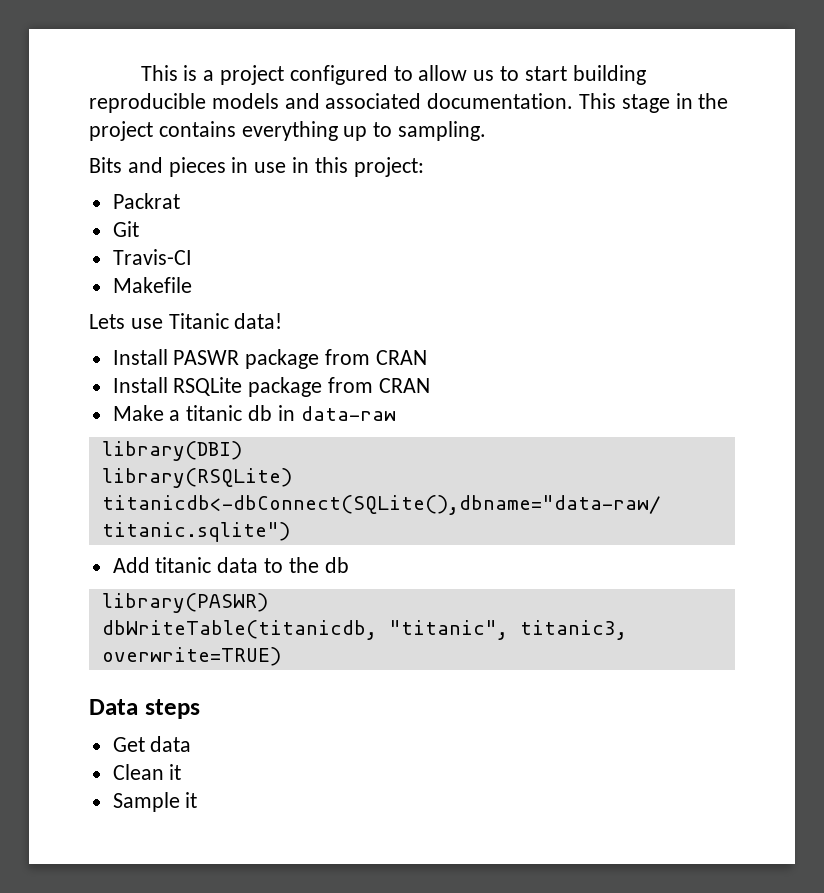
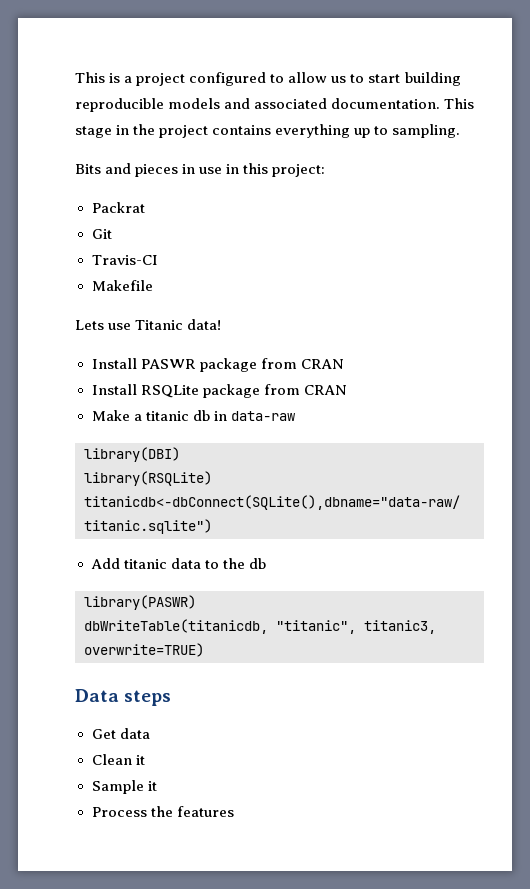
+ Process the features

